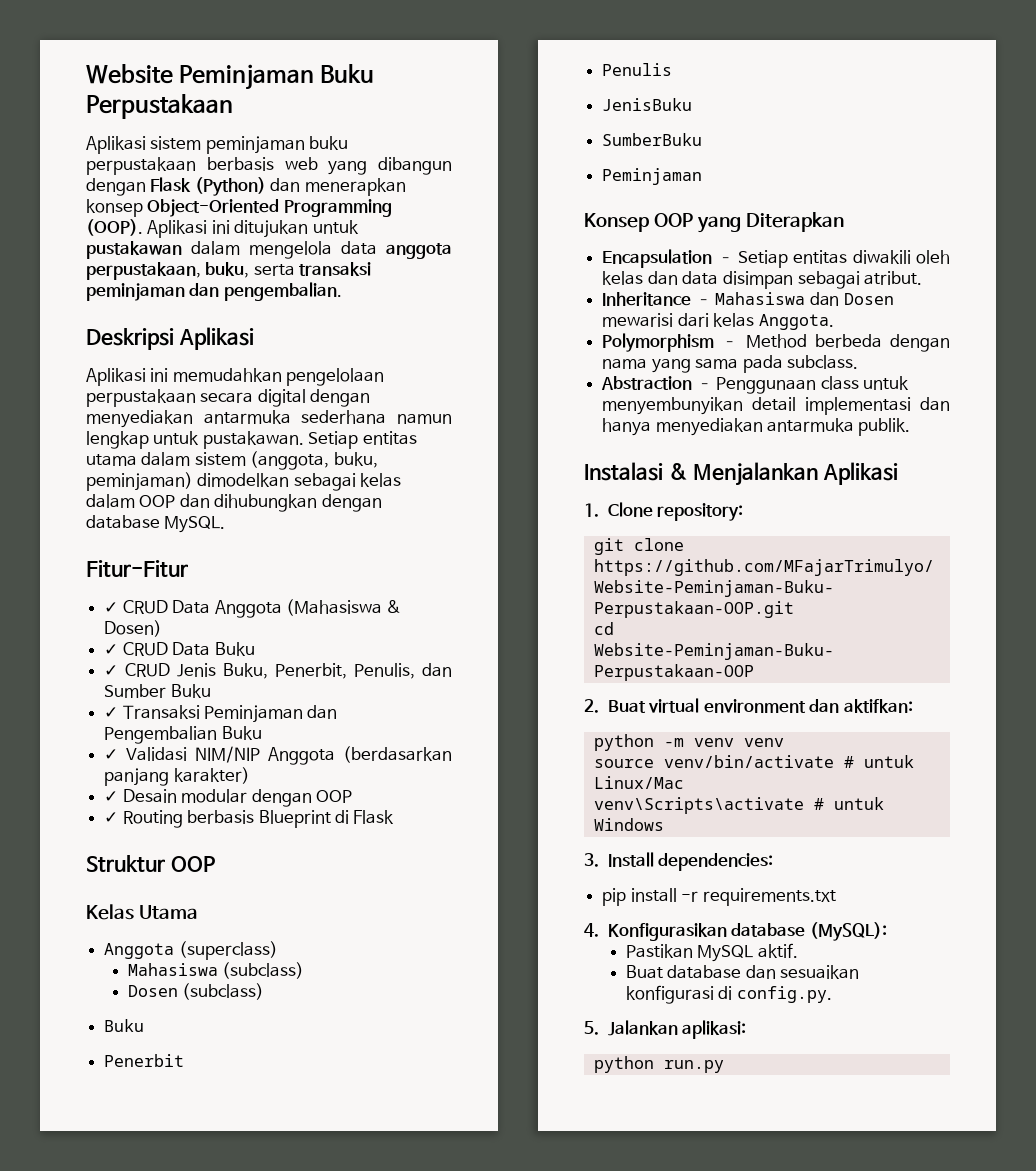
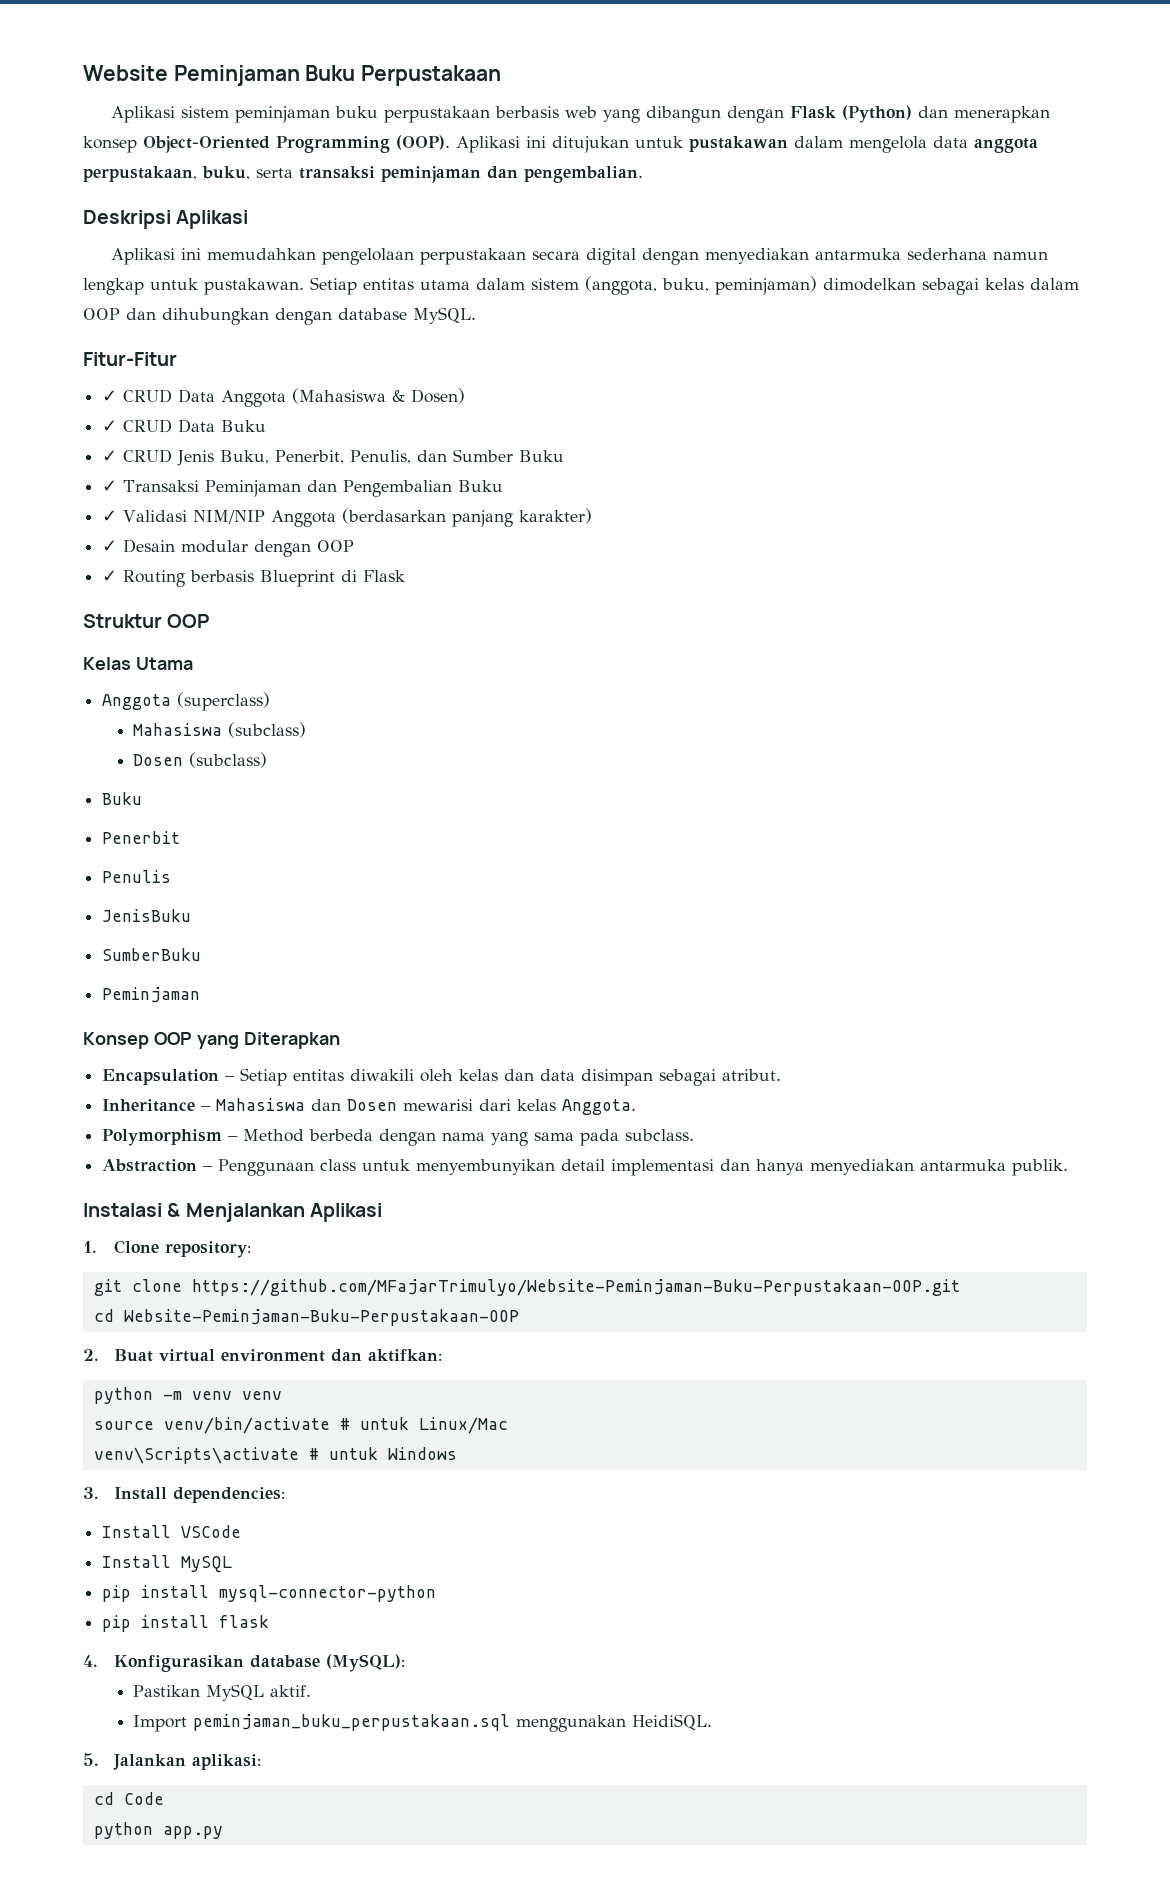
- pip install -r requirements.txt
+ Install VSCode
+ Install MySQL
+ pip install mysql-connector-python
+ pip install flask
- Buat database dan sesuaikan konfigurasi di config.py.
+ Import peminjaman_buku_perpustakaan.sql menggunakan HeidiSQL.
- python run.py
+ cd Code
+ python app.py

